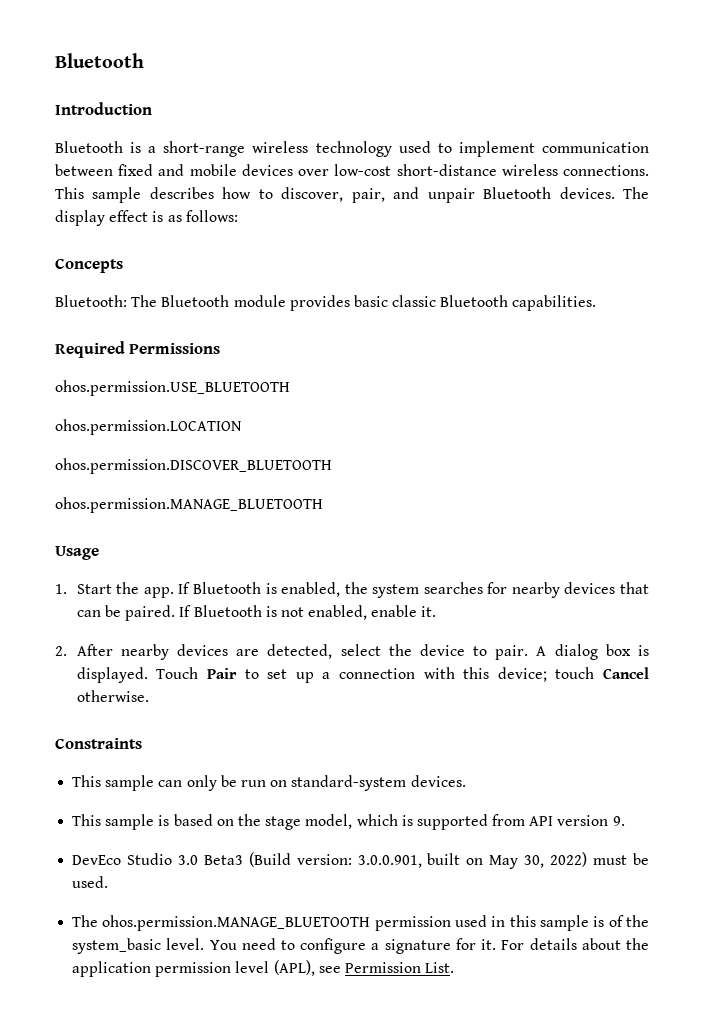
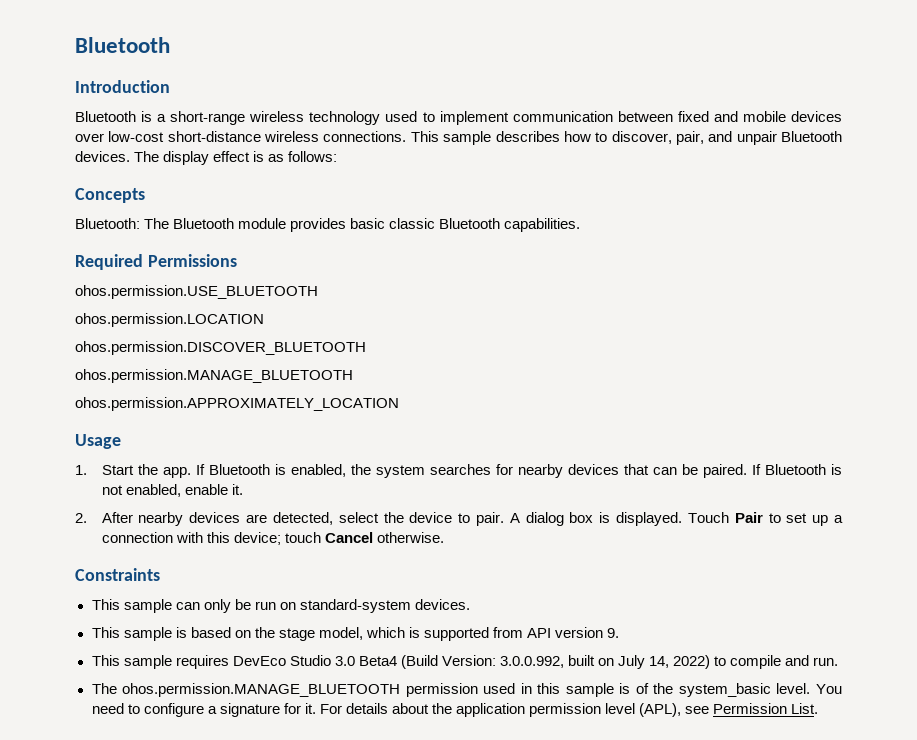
+ ohos.permission.APPROXIMATELY_LOCATION
- DevEco Studio 3.0 Beta3 (Build version: 3.0.0.901, built on May 30, 2022) must be used.
+ This sample requires DevEco Studio 3.0 Beta4 (Build Version: 3.0.0.992, built on July 14, 2022) to compile and run.

